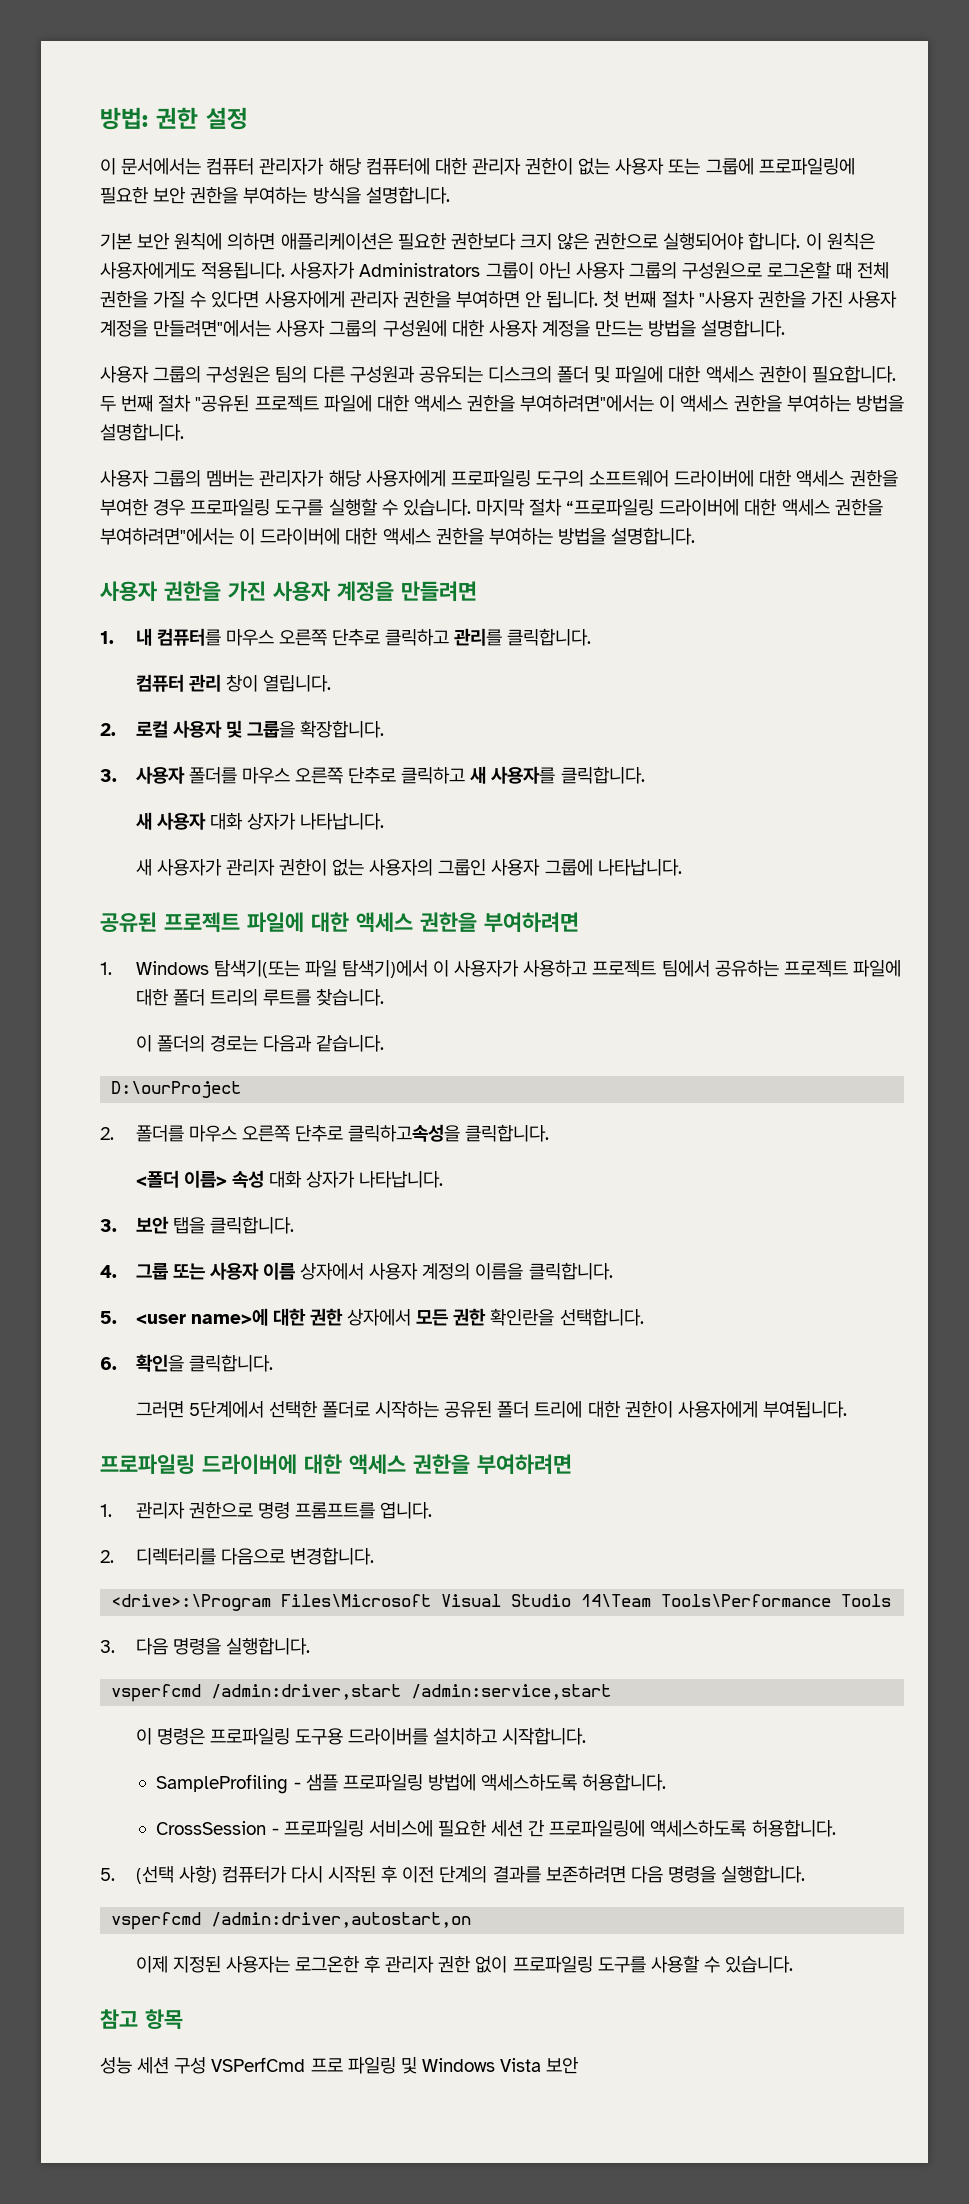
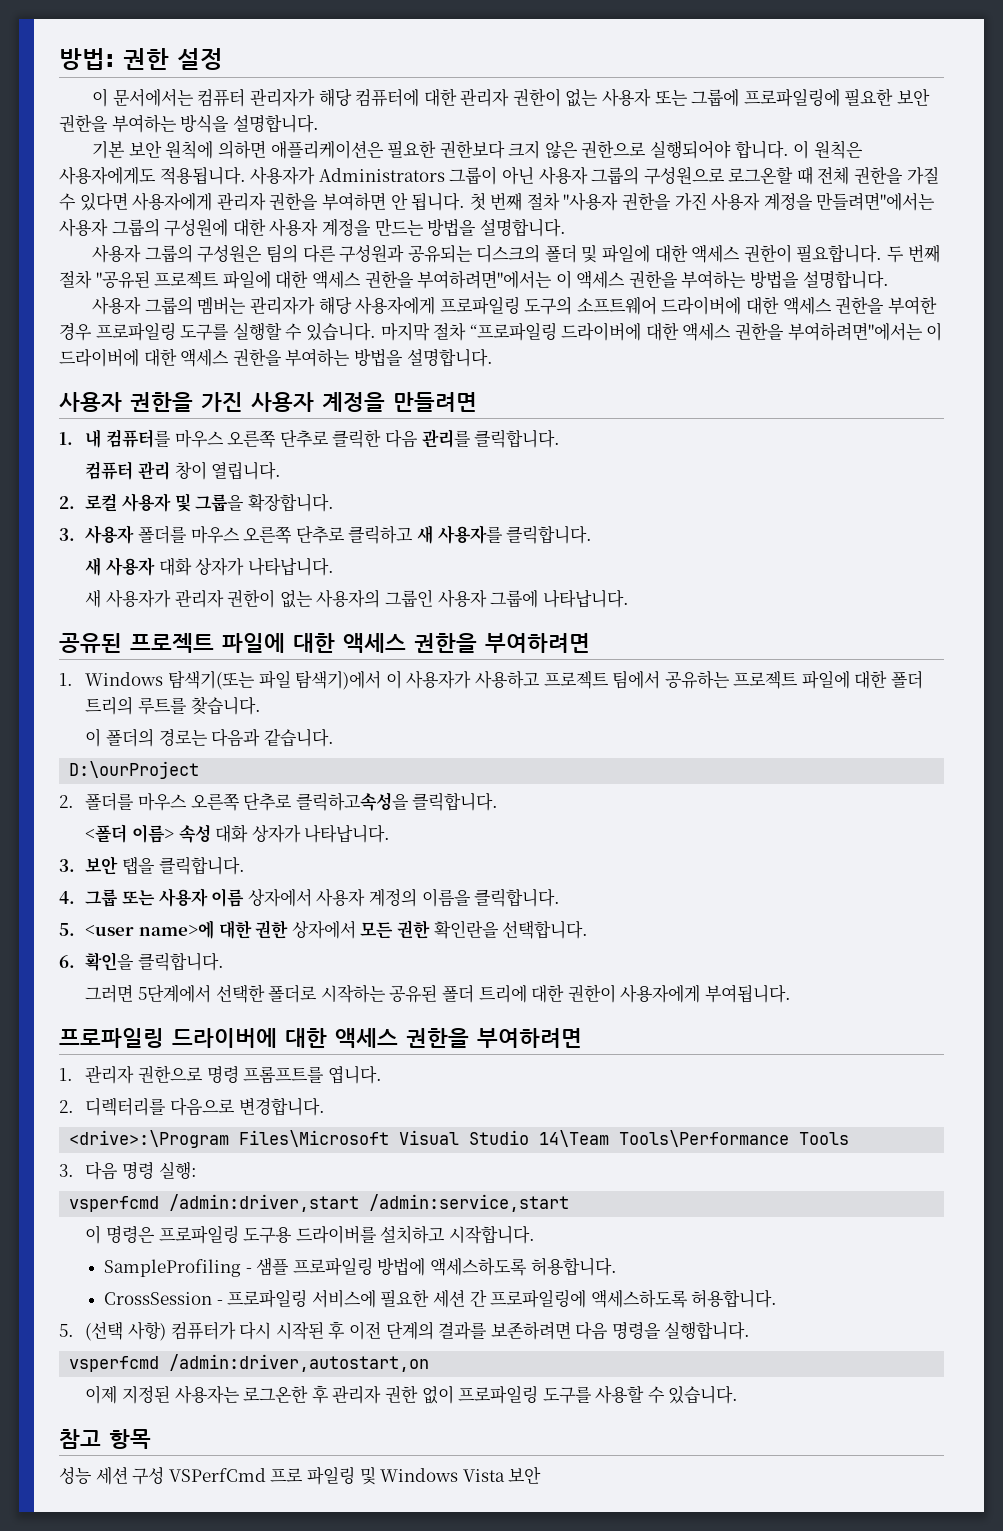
- 1. 내 컴퓨터를 마우스 오른쪽 단추로 클릭하고 관리를 클릭합니다.
+ 1. 내 컴퓨터를 마우스 오른쪽 단추로 클릭한 다음 관리를 클릭합니다.
- 3. 다음 명령을 실행합니다.
+ 3. 다음 명령 실행:

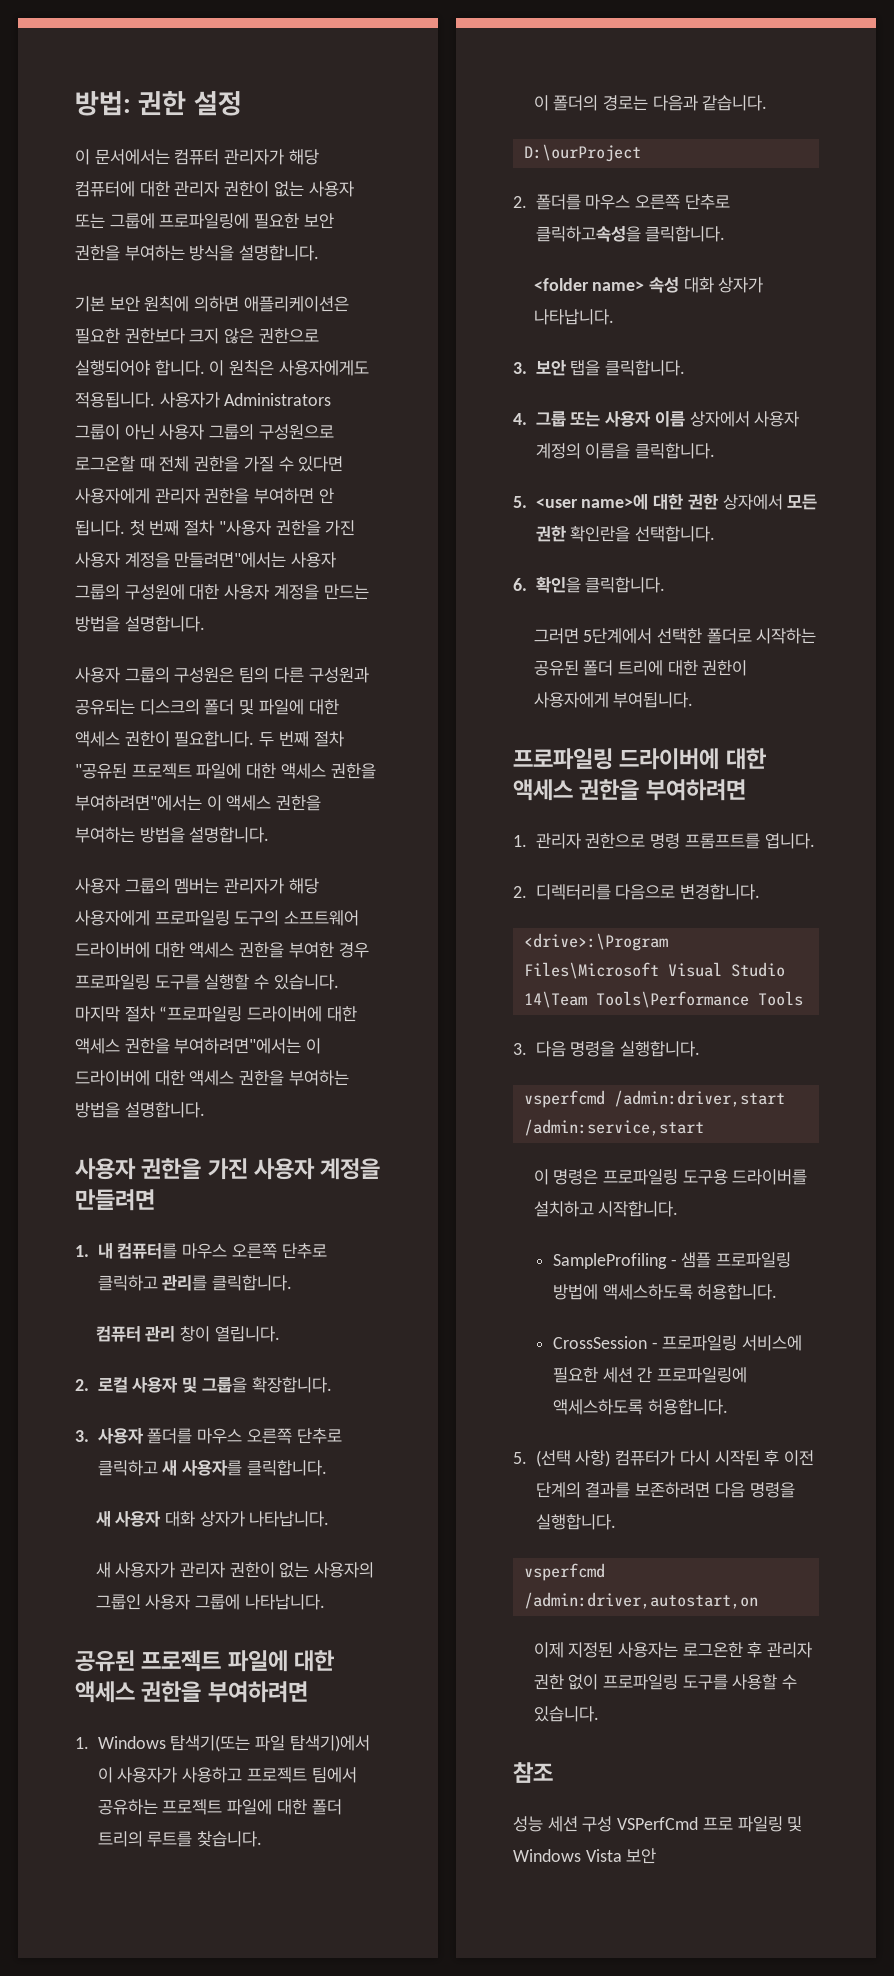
- 1. 내 컴퓨터를 마우스 오른쪽 단추로 클릭한 다음 관리를 클릭합니다.
+ 1. 내 컴퓨터를 마우스 오른쪽 단추로 클릭하고 관리를 클릭합니다.
- <폴더 이름> 속성 대화 상자가 나타납니다.
+ <folder name> 속성 대화 상자가 나타납니다.
- 3. 다음 명령 실행:
+ 3. 다음 명령을 실행합니다.
- 참고 항목
+ 참조

